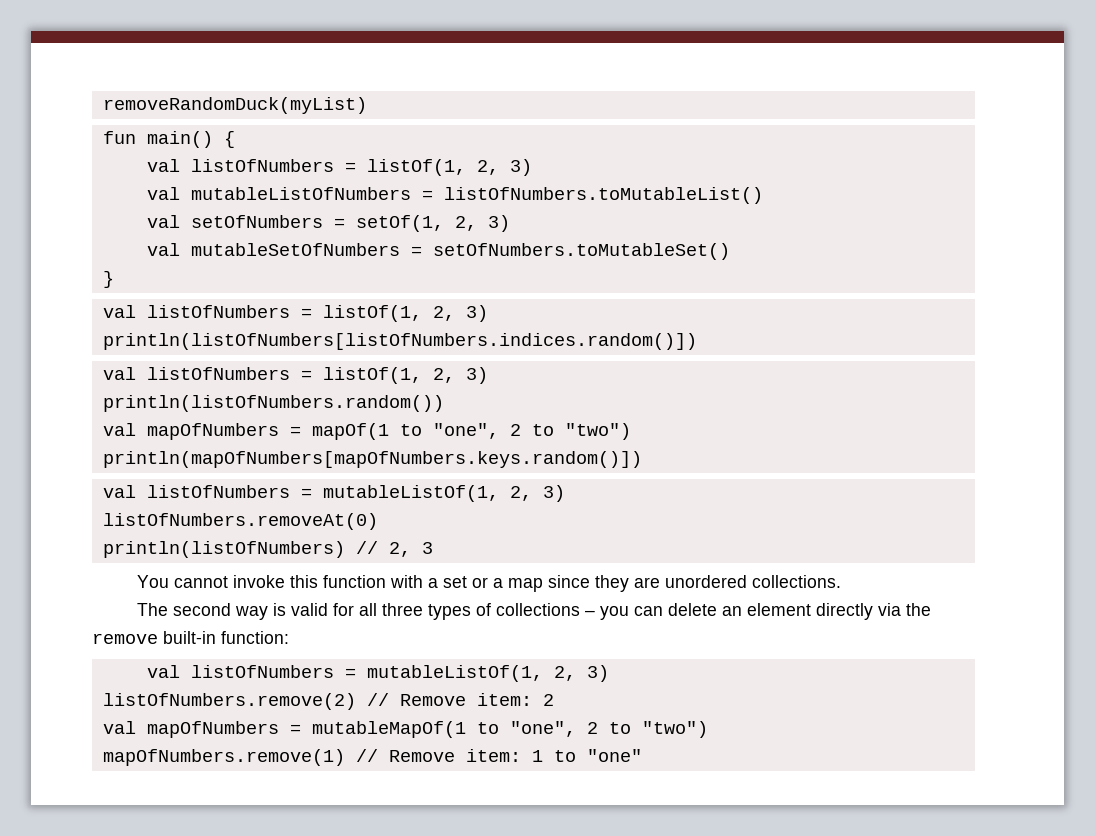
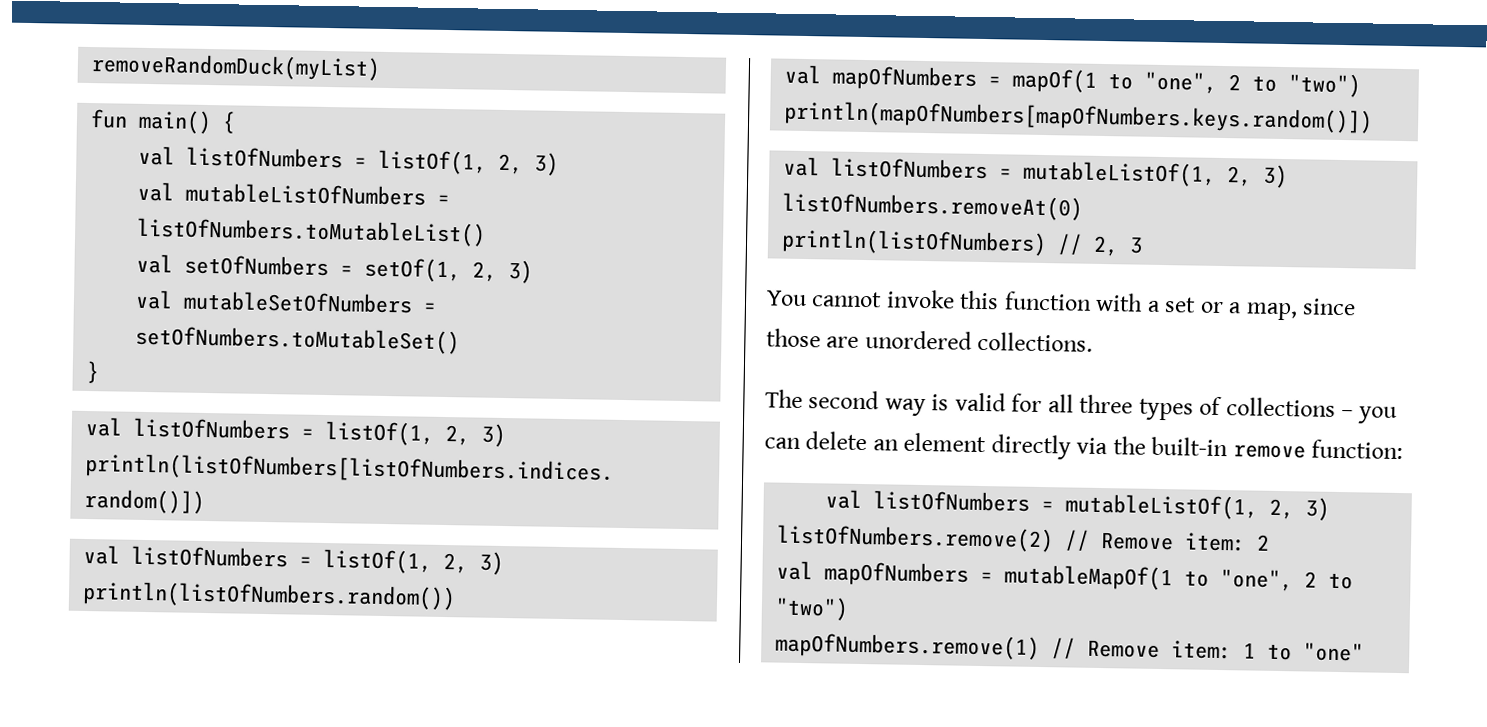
- You cannot invoke this function with a set or a map since they are unordered collections.
+ You cannot invoke this function with a set or a map, since those are unordered collections.
- The second way is valid for all three types of collections – you can delete an element directly via the remove built-in function:
+ The second way is valid for all three types of collections – you can delete an element directly via the built-in remove function:

